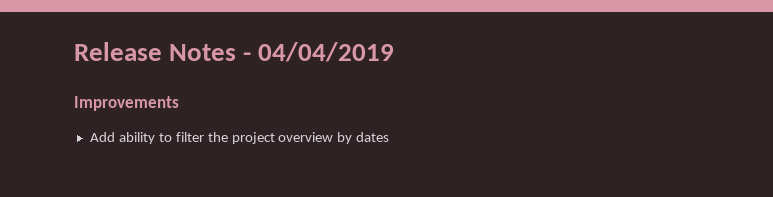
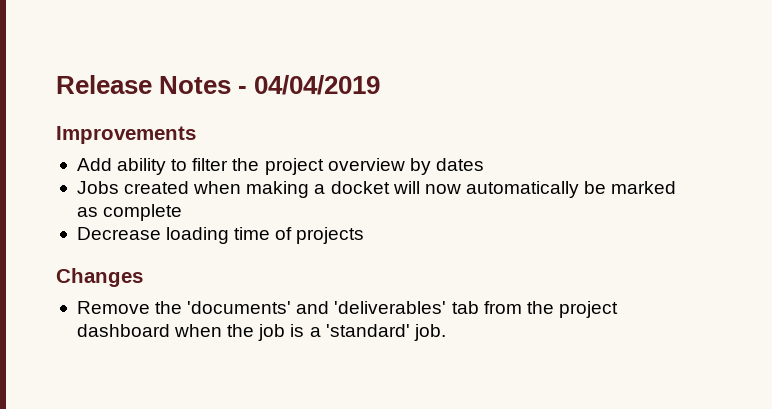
+ Jobs created when making a docket will now automatically be marked as complete
+ Decrease loading time of projects
+ Changes
+ Remove the 'documents' and 'deliverables' tab from the project dashboard when the job is a 'standard' job.

